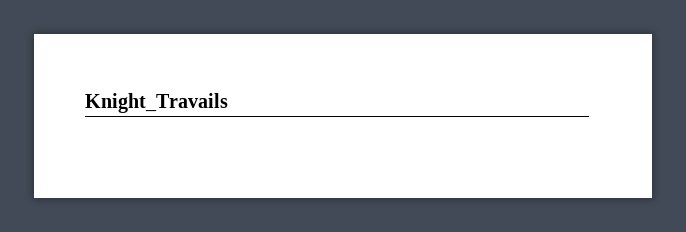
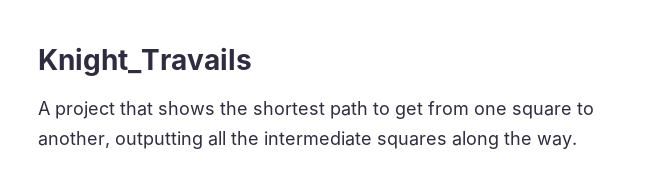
+ A project that shows the shortest path to get from one square to another, outputting all the intermediate squares along the way.

